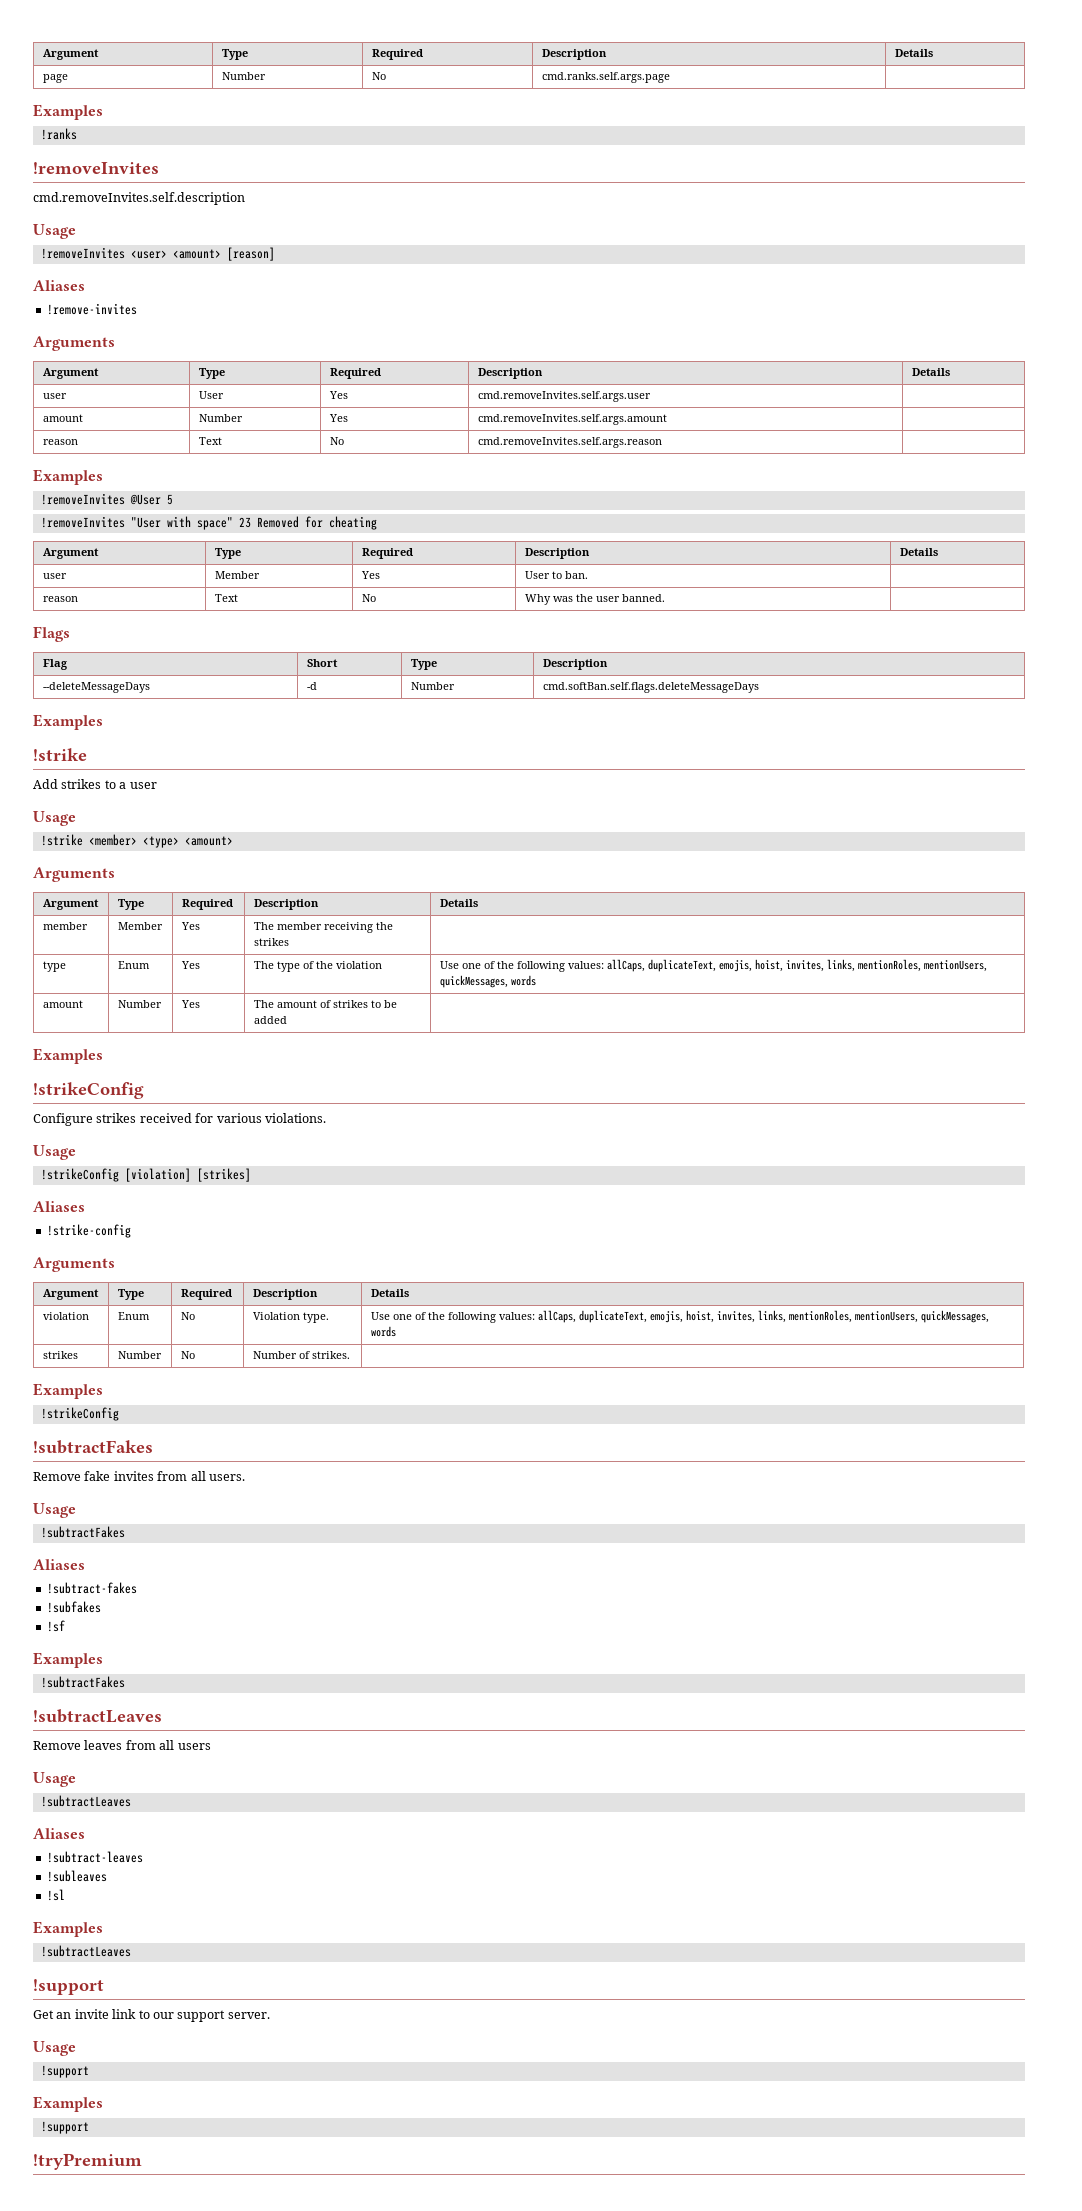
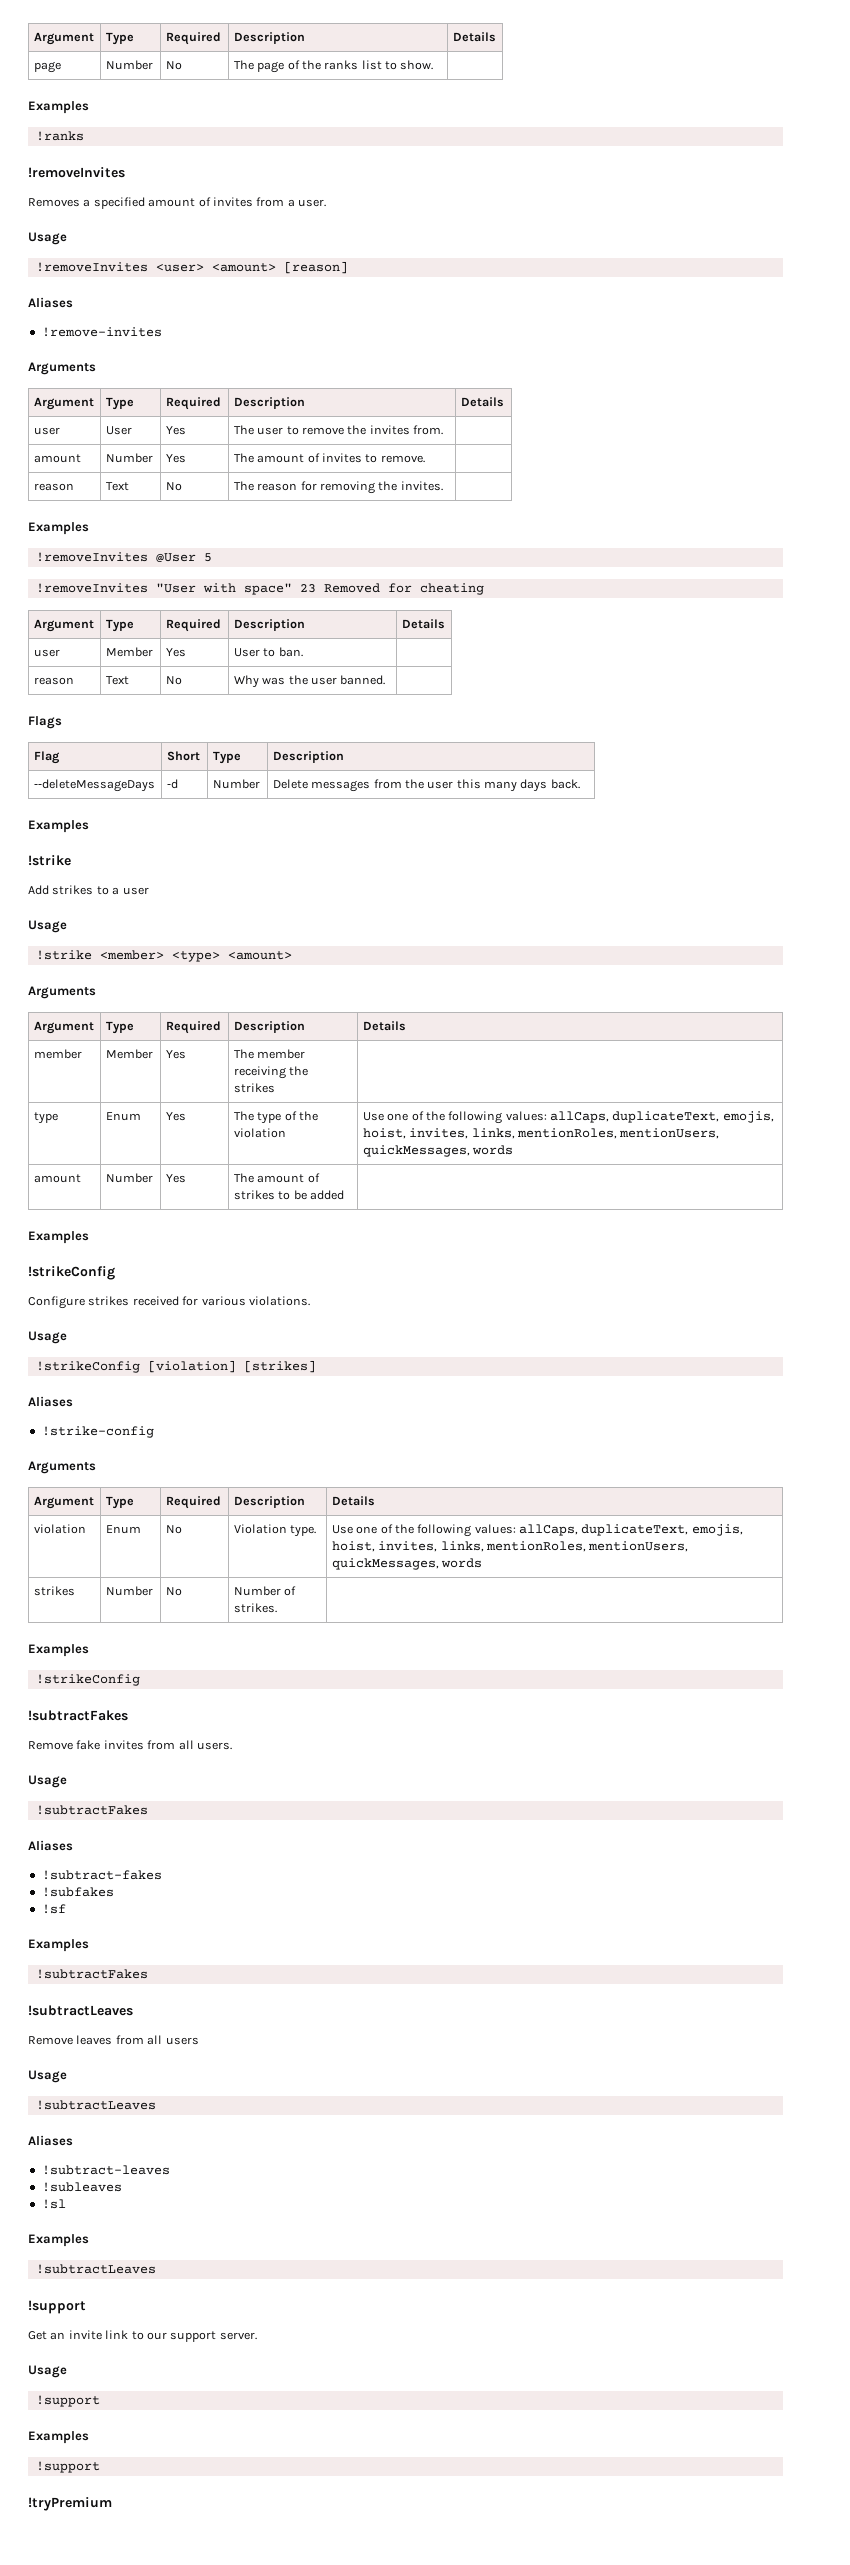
- page | Number | No | cmd.ranks.self.args.page |
+ page | Number | No | The page of the ranks list to show. |
  Examples
  !ranks
  !removeInvites
- cmd.removeInvites.self.description
+ Removes a specified amount of invites from a user.
- user | User | Yes | cmd.removeInvites.self.args.user |
- amount | Number | Yes | cmd.removeInvites.self.args.amount |
- reason | Text | No | cmd.removeInvites.self.args.reason |
+ user | User | Yes | The user to remove the invites from. |
+ amount | Number | Yes | The amount of invites to remove. |
+ reason | Text | No | The reason for removing the invites. |
- ‑‑deleteMessageDays | ‑d | Number | cmd.softBan.self.flags.deleteMessageDays
+ ‑‑deleteMessageDays | ‑d | Number | Delete messages from the user this many days back.

